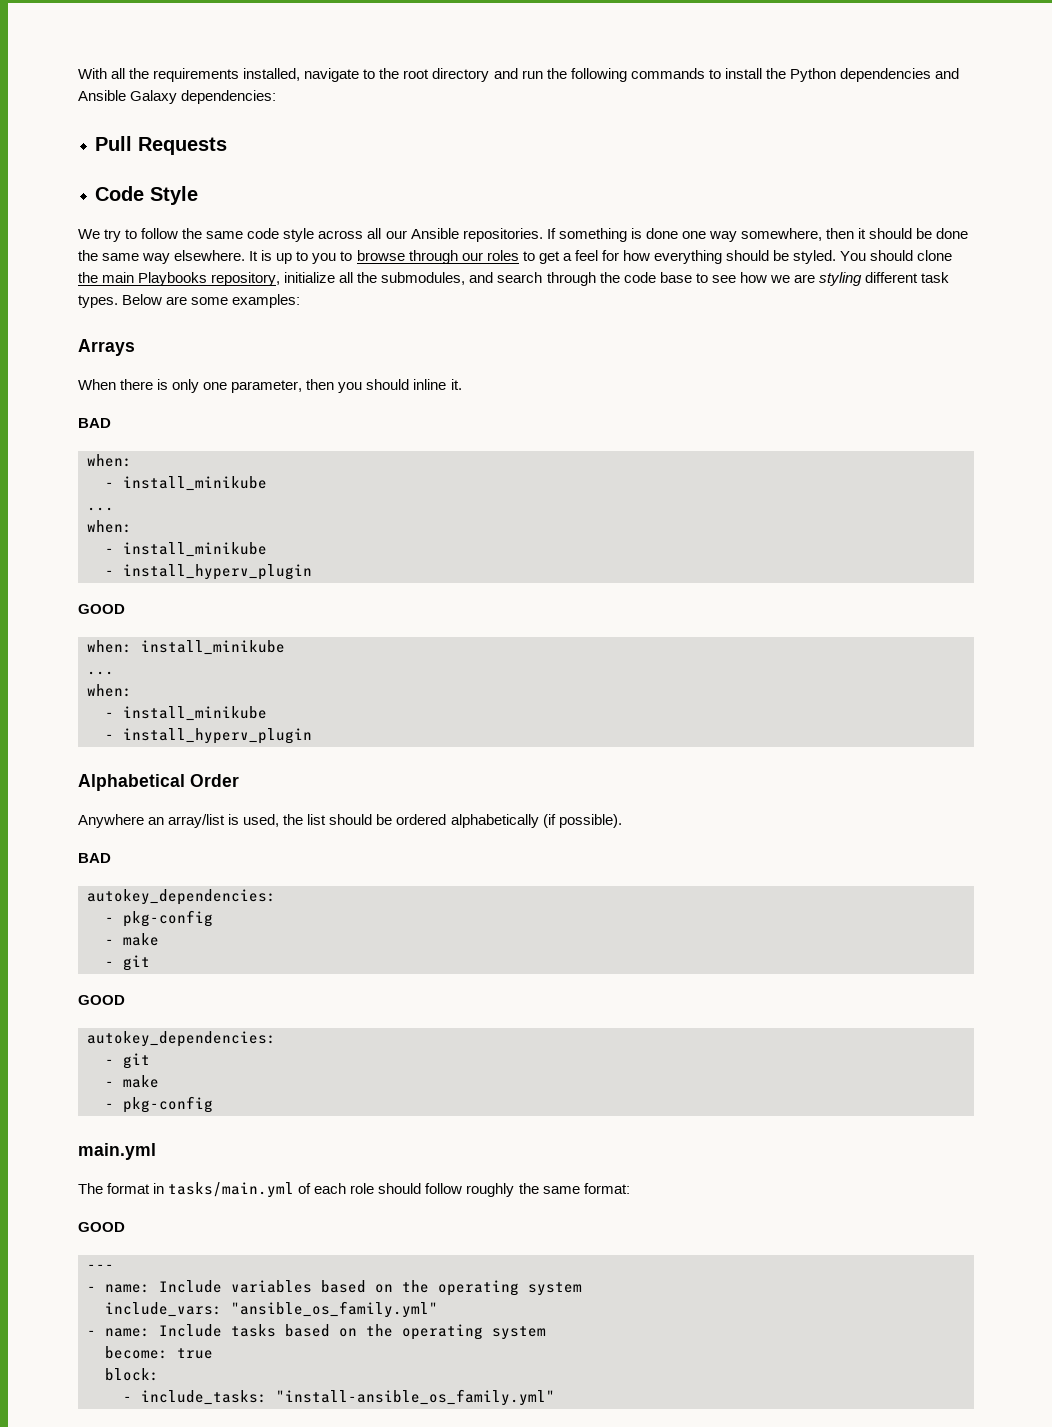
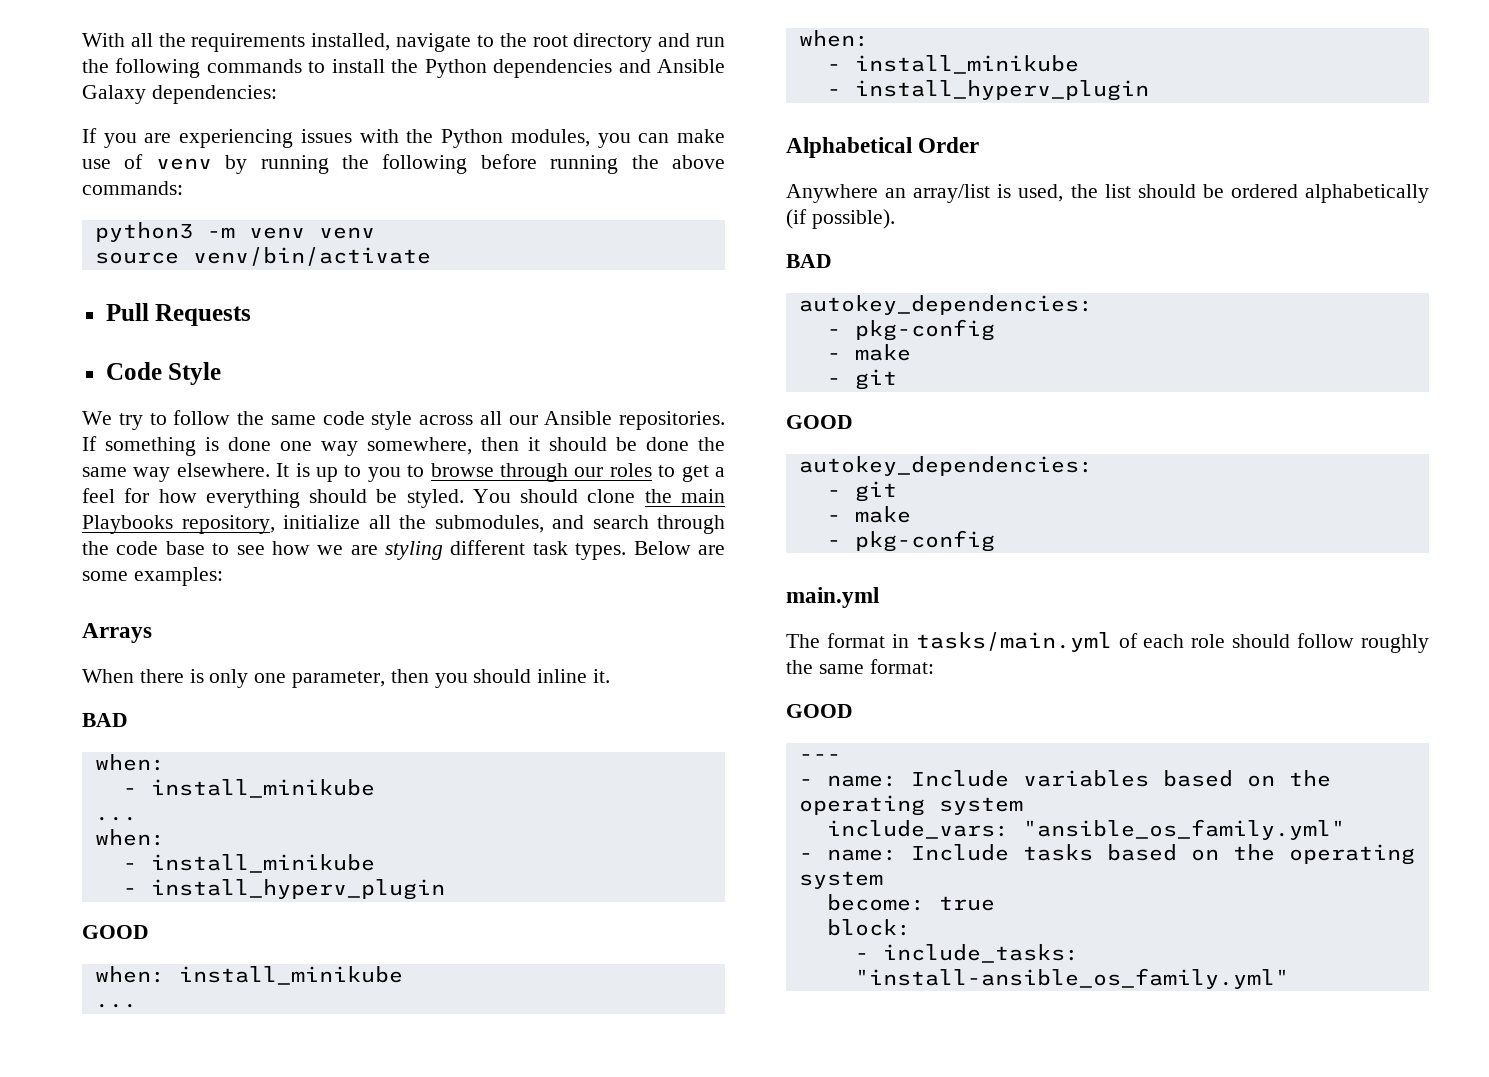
+ If you are experiencing issues with the Python modules, you can make use of venv by running the following before running the above commands:
+ python3 -m venv venv
+ source venv/bin/activate

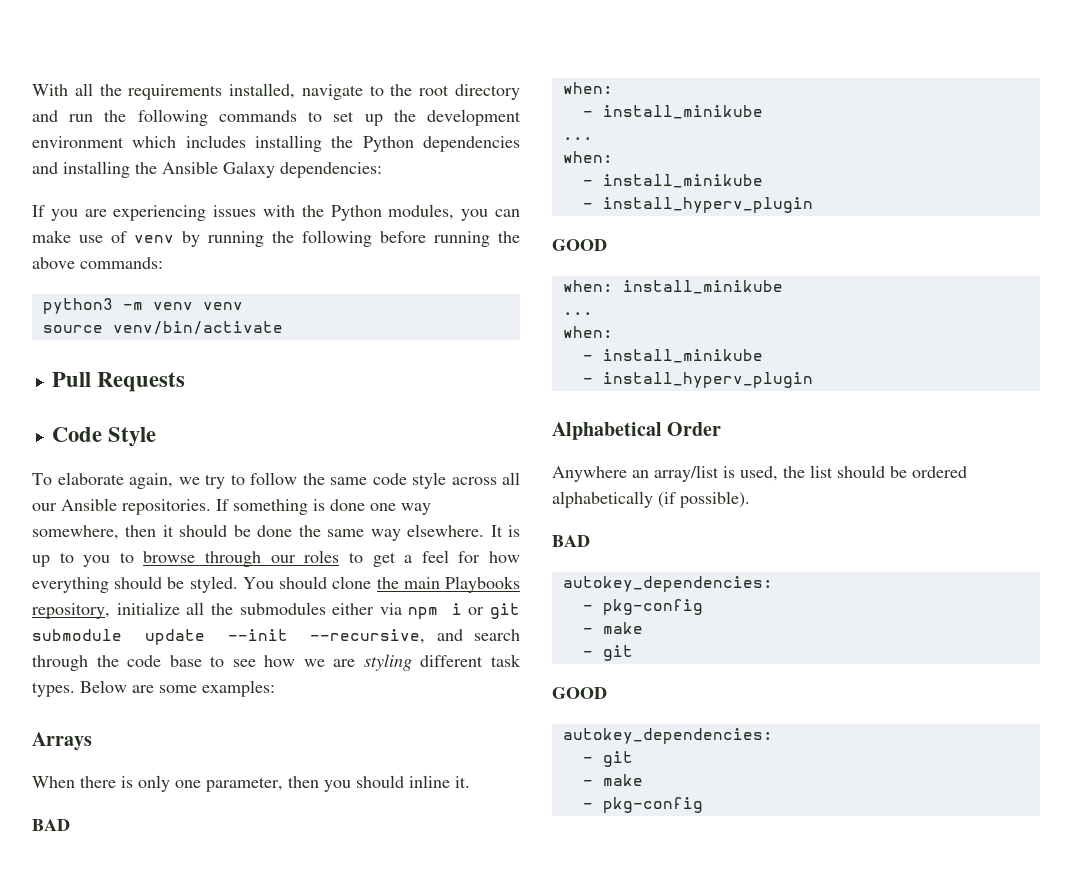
- With all the requirements installed, navigate to the root directory and run the following commands to install the Python dependencies and Ansible Galaxy dependencies:
+ With all the requirements installed, navigate to the root directory and run the following commands to set up the development environment which includes installing the Python dependencies and installing the Ansible Galaxy dependencies:
- We try to follow the same code style across all our Ansible repositories.
+ To elaborate again, we try to follow the same code style across all our Ansible repositories.
- You should clone the main Playbooks repository, initialize all the submodules, and search through the code base to see how we are styling different task types.
+ You should clone the main Playbooks repository, initialize all the submodules either via npm i or git submodule update --init --recursive, and search through the code base to see how we are styling different task types.
- main.yml
- The format in tasks/main.yml of each role should follow roughly the same format:
- GOOD
- ---
- - name: Include variables based on the operating system
- include_vars: "ansible_os_family.yml"
- - name: Include tasks based on the operating system
- become: true
- block:
- - include_tasks: "install-ansible_os_family.yml"

